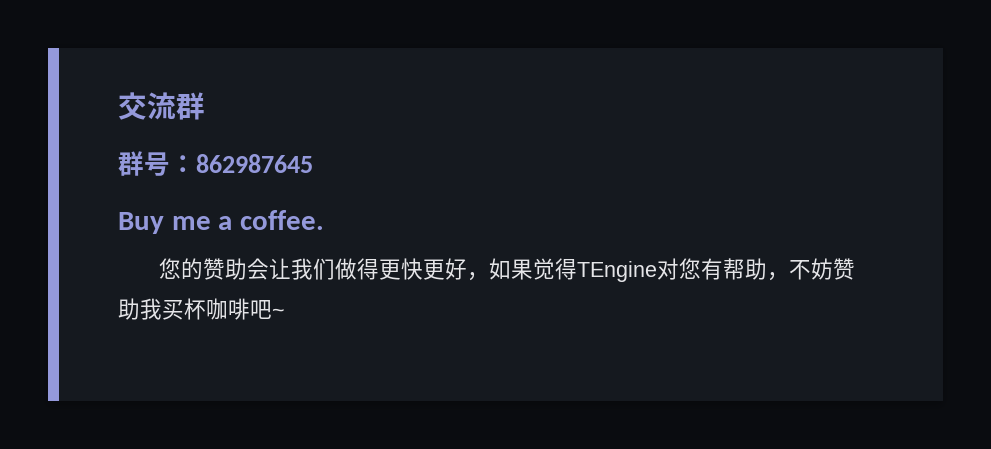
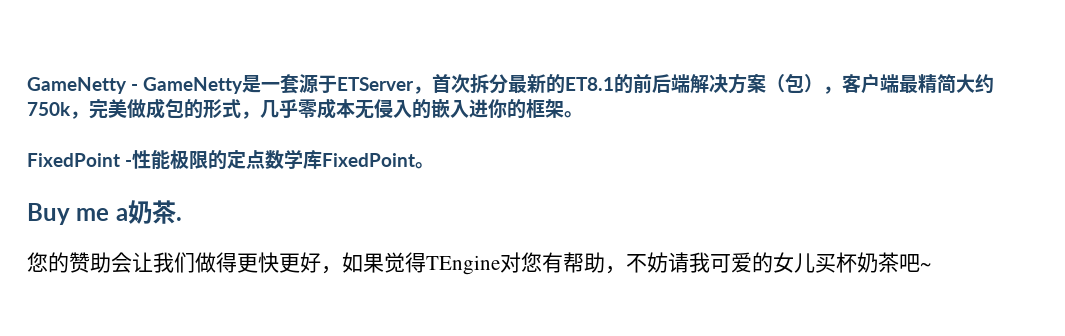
- 交流群
- 群号：862987645
+ GameNetty - GameNetty是一套源于ETServer，首次拆分最新的ET8.1的前后端解决方案（包），客户端最精简大约750k，完美做成包的形式，几乎零成本无侵入的嵌入进你的框架。
+ FixedPoint -性能极限的定点数学库FixedPoint。
- Buy me a coffee.
+ Buy me a奶茶.
- 您的赞助会让我们做得更快更好，如果觉得TEngine对您有帮助，不妨赞助我买杯咖啡吧~
+ 您的赞助会让我们做得更快更好，如果觉得TEngine对您有帮助，不妨请我可爱的女儿买杯奶茶吧~

